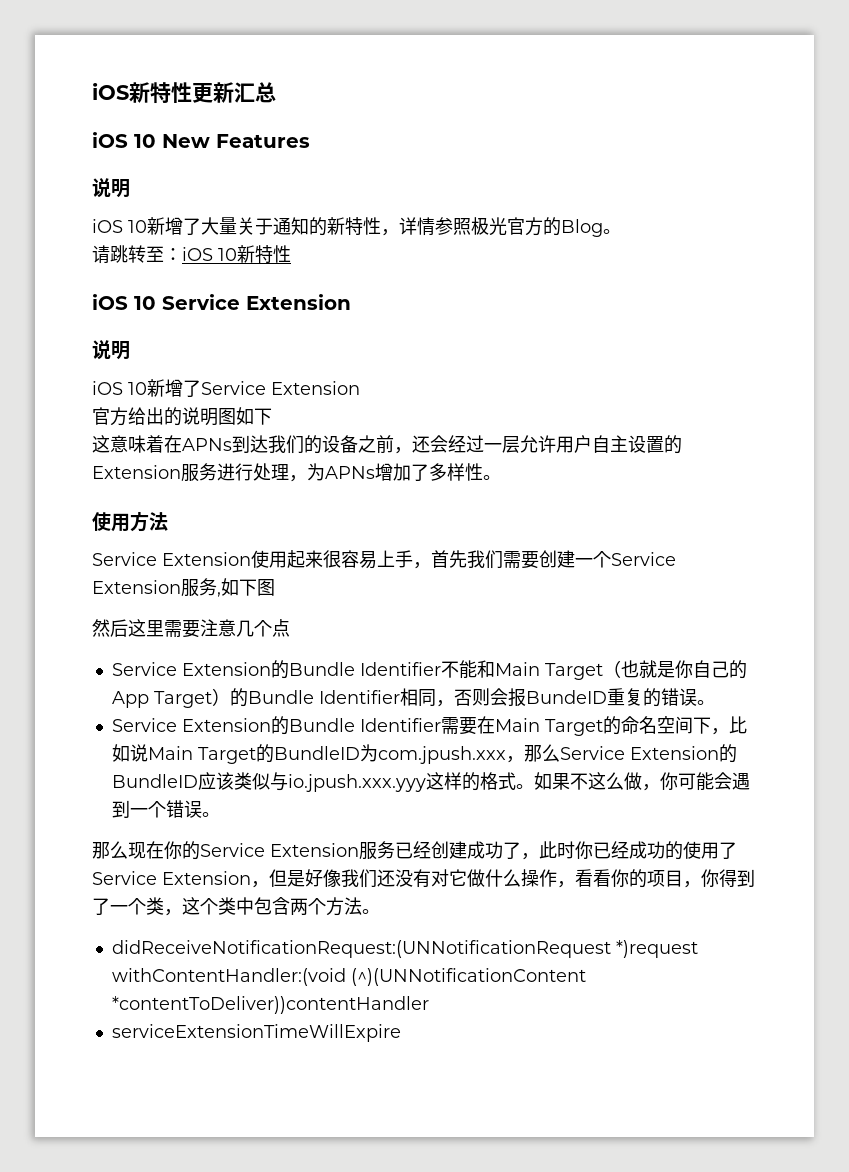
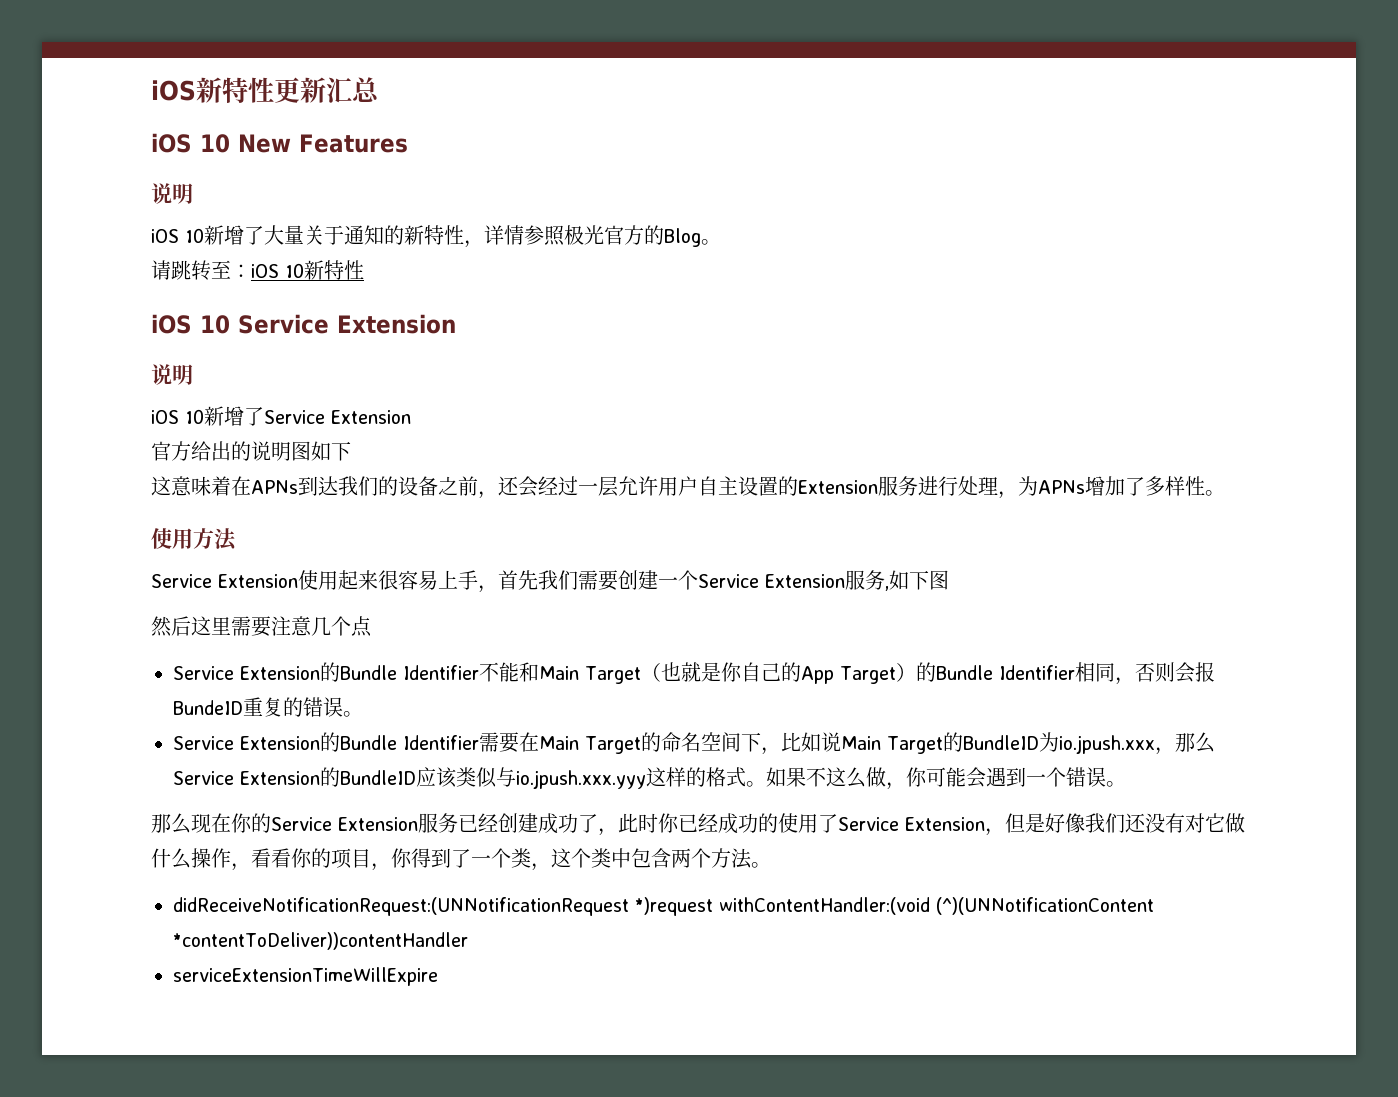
- Service Extension的Bundle Identifier需要在Main Target的命名空间下，比如说Main Target的BundleID为com.jpush.xxx，那么Service Extension的BundleID应该类似与io.jpush.xxx.yyy这样的格式。
+ Service Extension的Bundle Identifier需要在Main Target的命名空间下，比如说Main Target的BundleID为io.jpush.xxx，那么Service Extension的BundleID应该类似与io.jpush.xxx.yyy这样的格式。

